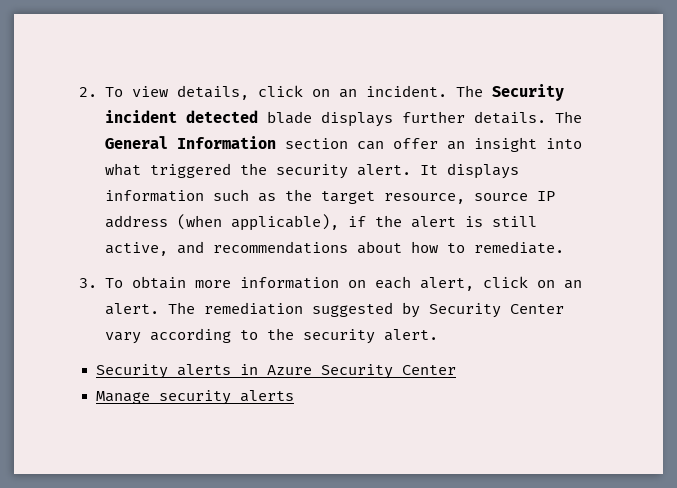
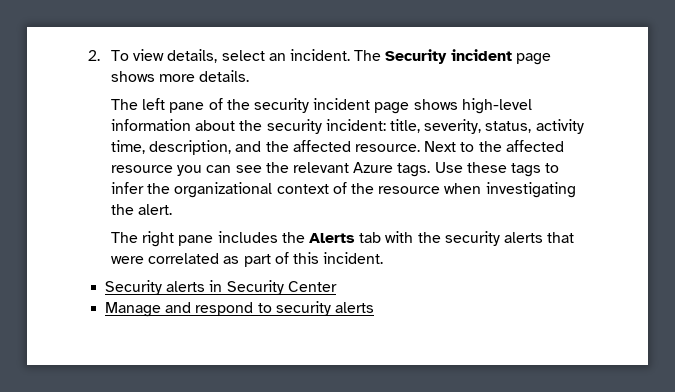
- 2. To view details, click on an incident.
+ 2. To view details, select an incident.
- The Security incident detected blade displays further details. The General Information section can offer an insight into what triggered the security alert. It displays information such as the target resource, source IP address (when applicable), if the alert is still active, and recommendations about how to remediate.
- 3. To obtain more information on each alert, click on an alert. The remediation suggested by Security Center vary according to the security alert.
+ The Security incident page shows more details.
+ The left pane of the security incident page shows high-level information about the security incident: title, severity, status, activity time, description, and the affected resource. Next to the affected resource you can see the relevant Azure tags. Use these tags to infer the organizational context of the resource when investigating the alert.
+ The right pane includes the Alerts tab with the security alerts that were correlated as part of this incident.
- Security alerts in Azure Security Center
+ Security alerts in Security Center
- Manage security alerts
+ Manage and respond to security alerts

